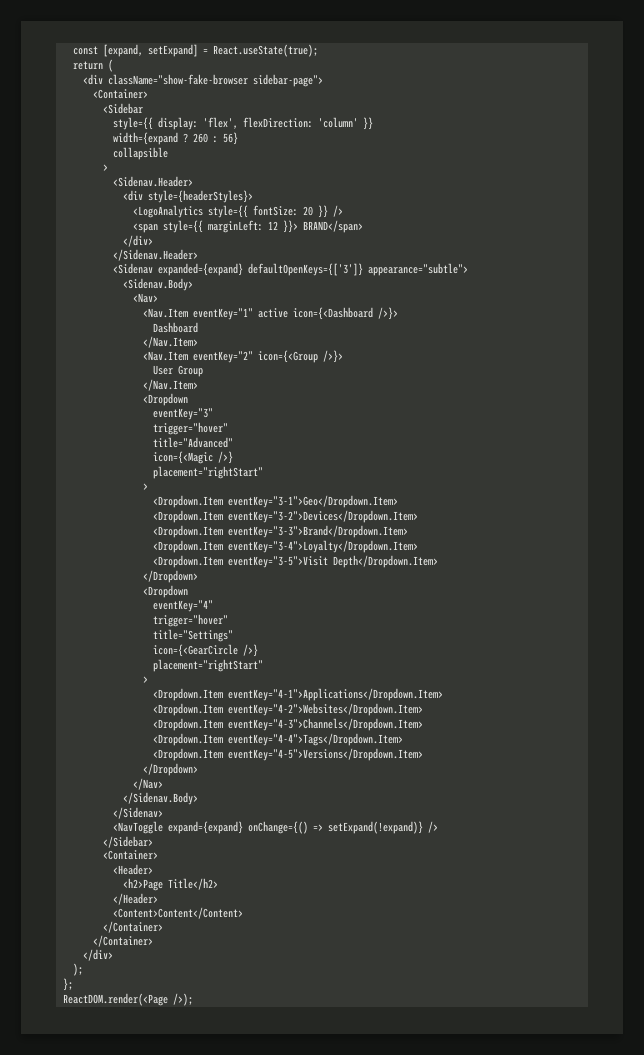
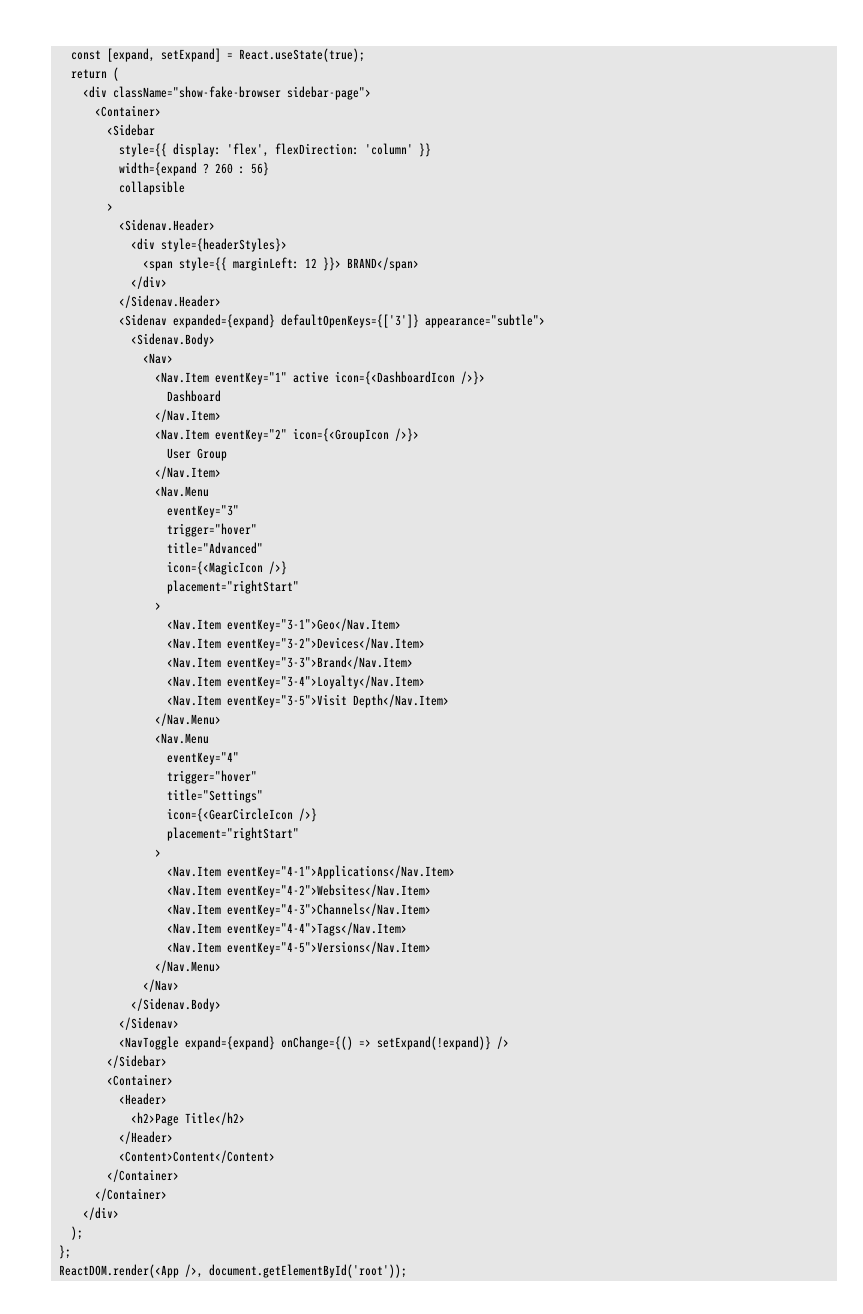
- <LogoAnalytics style={{ fontSize: 20 }} />
- <Nav.Item eventKey="1" active icon={<Dashboard />}>
+ <Nav.Item eventKey="1" active icon={<DashboardIcon />}>
- <Nav.Item eventKey="2" icon={<Group />}>
+ <Nav.Item eventKey="2" icon={<GroupIcon />}>
  User Group
  </Nav.Item>
- <Dropdown
+ <Nav.Menu
- icon={<Magic />}
+ icon={<MagicIcon />}
  placement="rightStart"
  >
- <Dropdown.Item eventKey="3-1">Geo</Dropdown.Item>
- <Dropdown.Item eventKey="3-2">Devices</Dropdown.Item>
- <Dropdown.Item eventKey="3-3">Brand</Dropdown.Item>
- <Dropdown.Item eventKey="3-4">Loyalty</Dropdown.Item>
- <Dropdown.Item eventKey="3-5">Visit Depth</Dropdown.Item>
- </Dropdown>
- <Dropdown
+ <Nav.Item eventKey="3-1">Geo</Nav.Item>
+ <Nav.Item eventKey="3-2">Devices</Nav.Item>
+ <Nav.Item eventKey="3-3">Brand</Nav.Item>
+ <Nav.Item eventKey="3-4">Loyalty</Nav.Item>
+ <Nav.Item eventKey="3-5">Visit Depth</Nav.Item>
+ </Nav.Menu>
+ <Nav.Menu
- icon={<GearCircle />}
+ icon={<GearCircleIcon />}
  placement="rightStart"
  >
- <Dropdown.Item eventKey="4-1">Applications</Dropdown.Item>
- <Dropdown.Item eventKey="4-2">Websites</Dropdown.Item>
- <Dropdown.Item eventKey="4-3">Channels</Dropdown.Item>
- <Dropdown.Item eventKey="4-4">Tags</Dropdown.Item>
- <Dropdown.Item eventKey="4-5">Versions</Dropdown.Item>
- </Dropdown>
+ <Nav.Item eventKey="4-1">Applications</Nav.Item>
+ <Nav.Item eventKey="4-2">Websites</Nav.Item>
+ <Nav.Item eventKey="4-3">Channels</Nav.Item>
+ <Nav.Item eventKey="4-4">Tags</Nav.Item>
+ <Nav.Item eventKey="4-5">Versions</Nav.Item>
+ </Nav.Menu>
- ReactDOM.render(<Page />);
+ ReactDOM.render(<App />, document.getElementById('root'));

